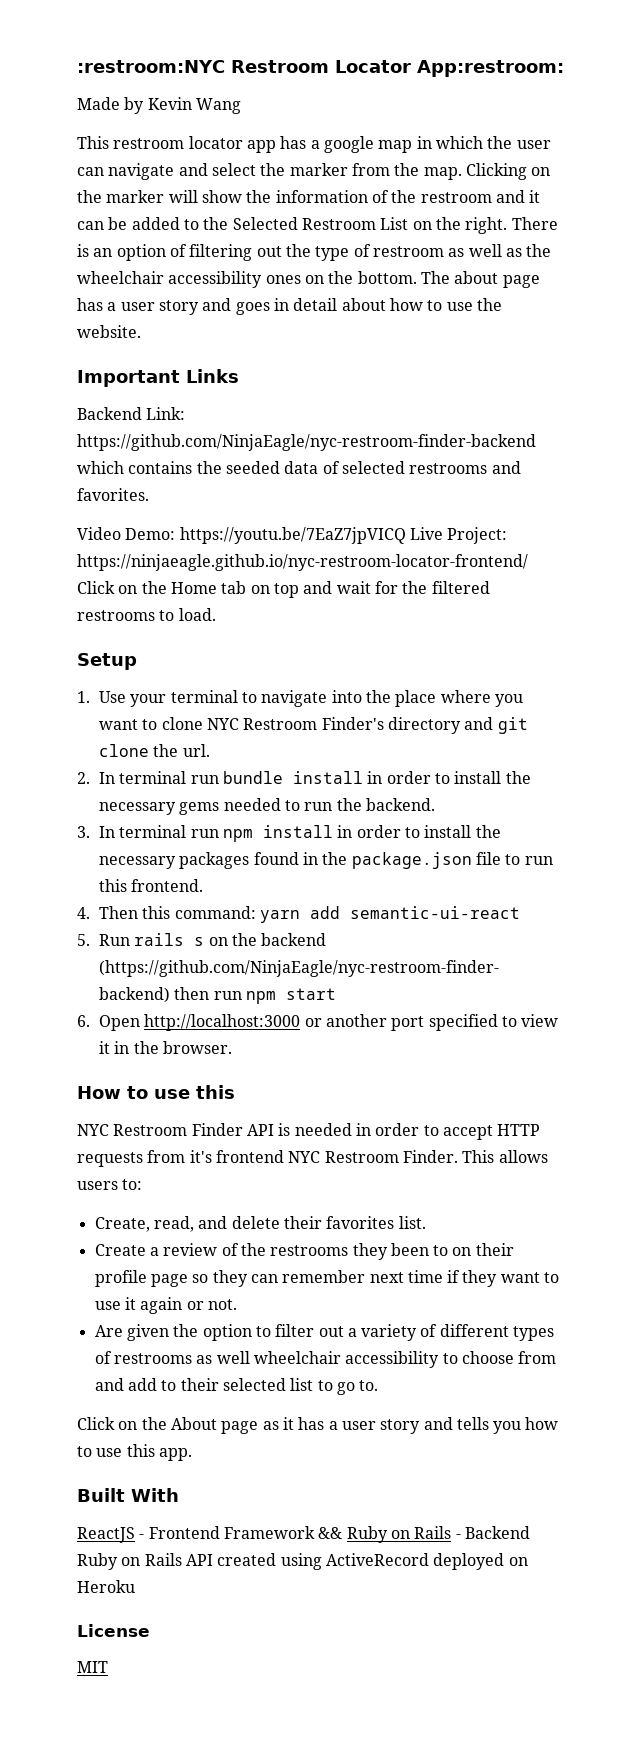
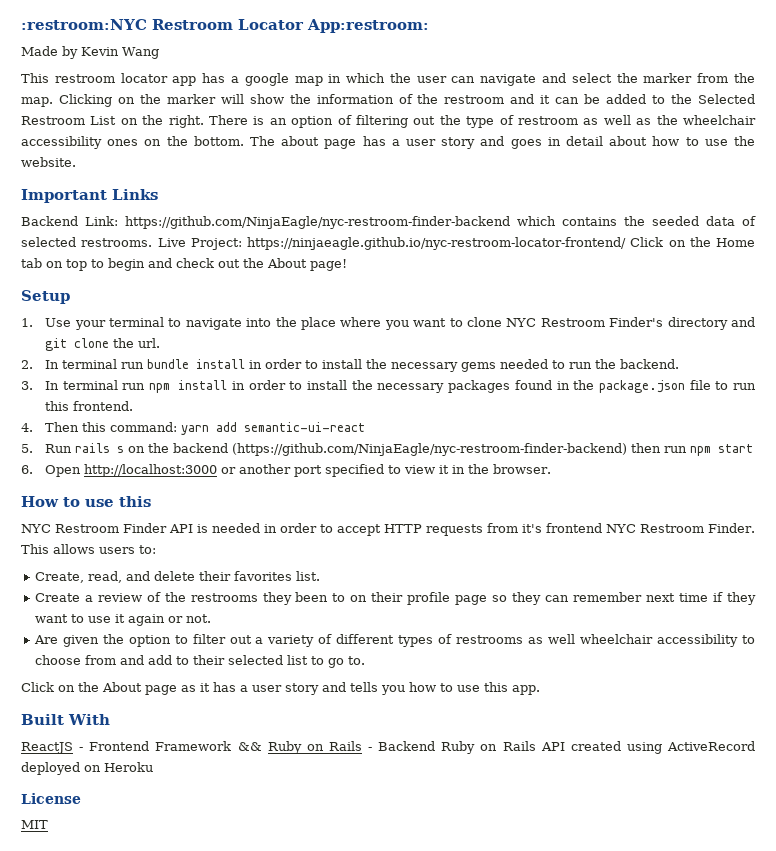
- Backend Link: https://github.com/NinjaEagle/nyc-restroom-finder-backend which contains the seeded data of selected restrooms and favorites.
- Video Demo: https://youtu.be/7EaZ7jpVICQ Live Project: https://ninjaeagle.github.io/nyc-restroom-locator-frontend/ Click on the Home tab on top and wait for the filtered restrooms to load.
+ Backend Link: https://github.com/NinjaEagle/nyc-restroom-finder-backend which contains the seeded data of selected restrooms. Live Project: https://ninjaeagle.github.io/nyc-restroom-locator-frontend/ Click on the Home tab on top to begin and check out the About page!

